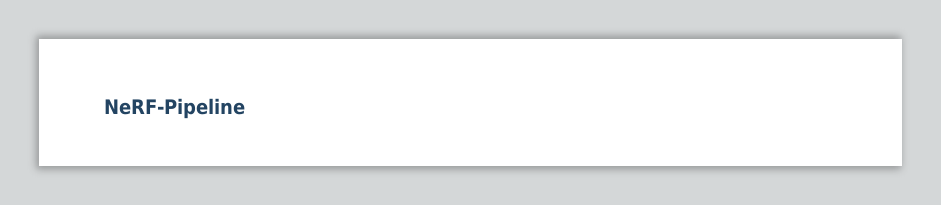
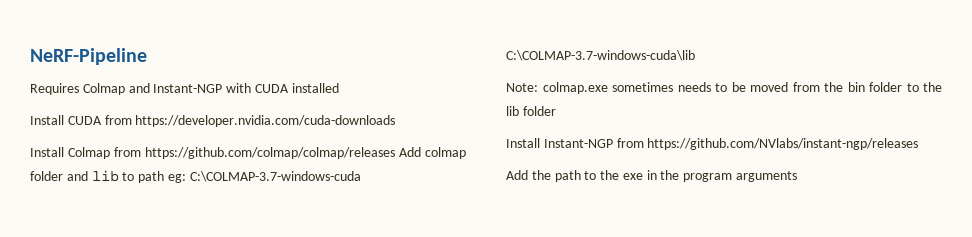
+ Requires Colmap and Instant-NGP with CUDA installed
+ Install CUDA from https://developer.nvidia.com/cuda-downloads
+ Install Colmap from https://github.com/colmap/colmap/releases Add colmap folder and lib to path eg: C:\COLMAP-3.7-windows-cuda C:\COLMAP-3.7-windows-cuda\lib
+ Note: colmap.exe sometimes needs to be moved from the bin folder to the lib folder
+ Install Instant-NGP from https://github.com/NVlabs/instant-ngp/releases
+ Add the path to the exe in the program arguments

